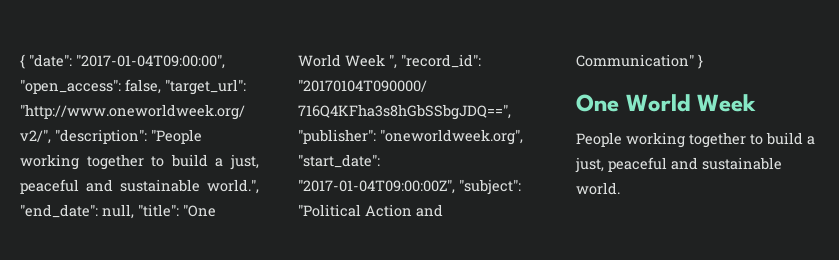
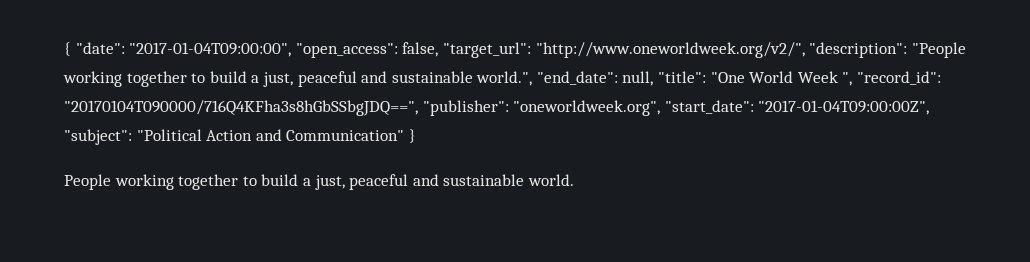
- One World Week

